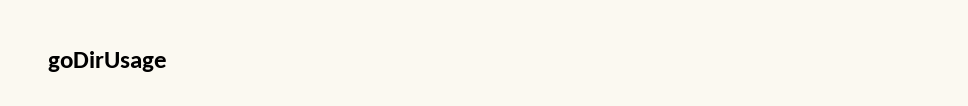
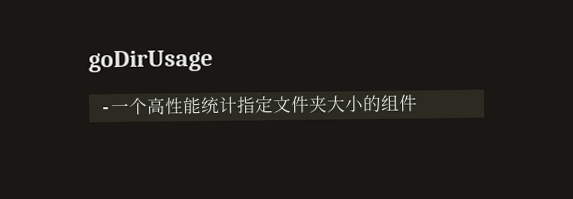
+ -一个高性能统计指定文件夹大小的组件

